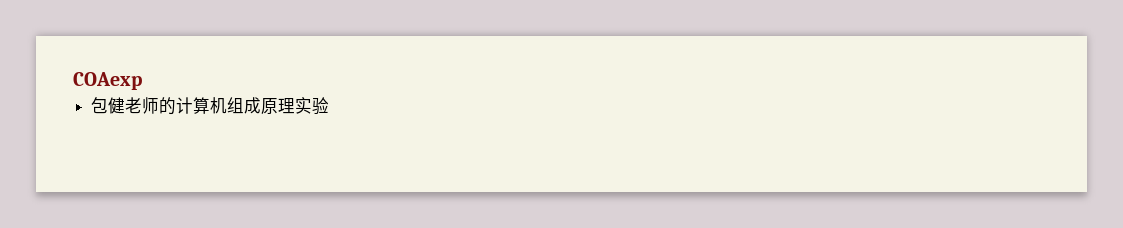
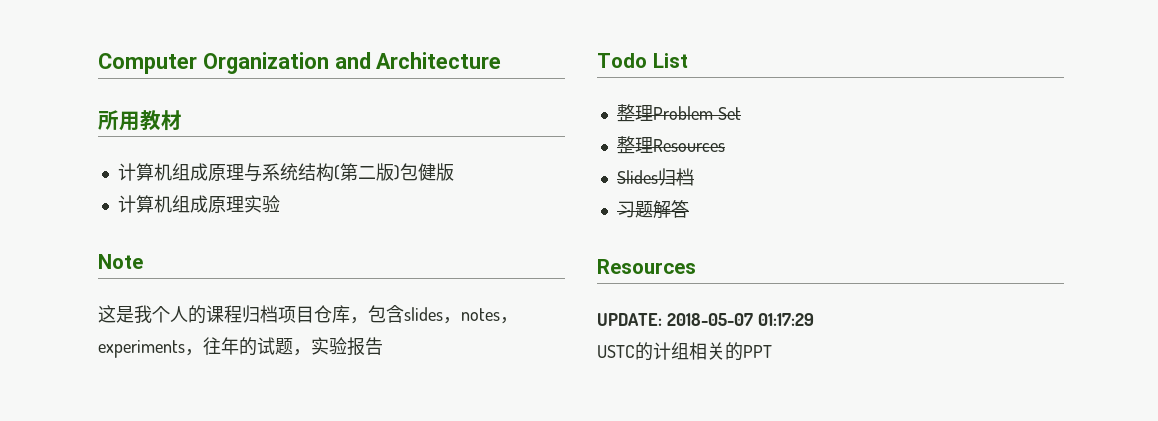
- COAexp
- 包健老师的计算机组成原理实验
+ Computer Organization and Architecture
+ 所用教材
+ 计算机组成原理与系统结构(第二版)包健版
+ 计算机组成原理实验
+ Note
+ 这是我个人的课程归档项目仓库，包含slides，notes，experiments，往年的试题，实验报告
+ Todo List
+ 整理Problem Set
+ 整理Resources
+ Slides归档
+ 习题解答
+ Resources
+ UPDATE: 2018-05-07 01:17:29
+ USTC的计组相关的PPT

